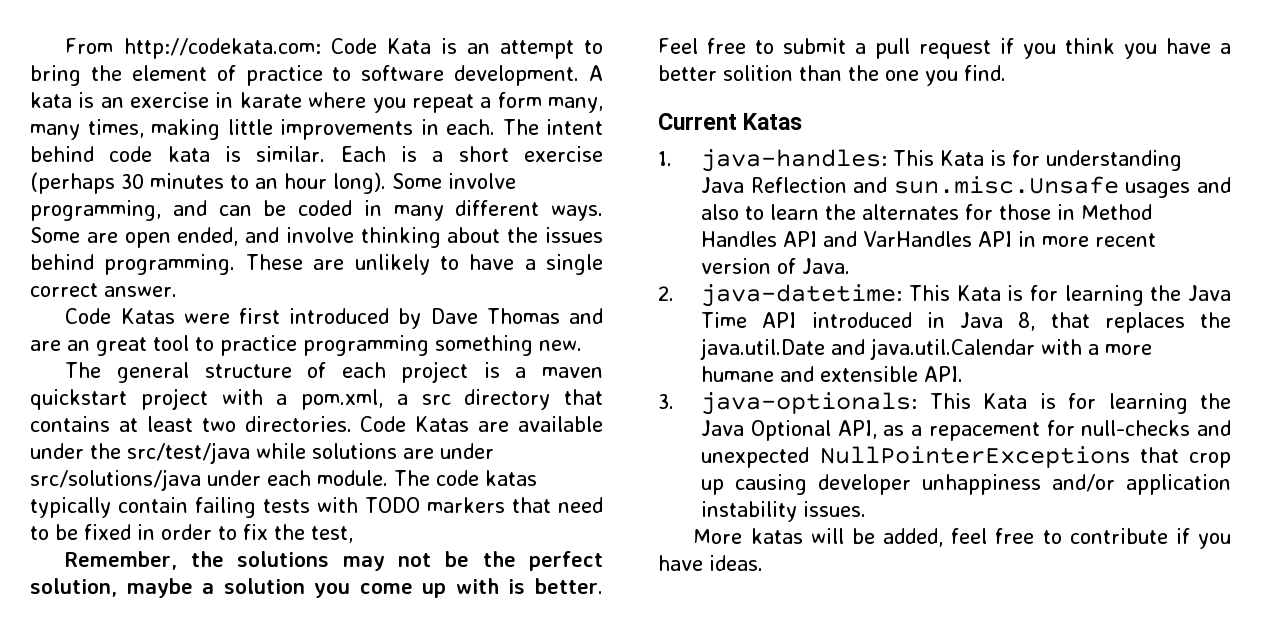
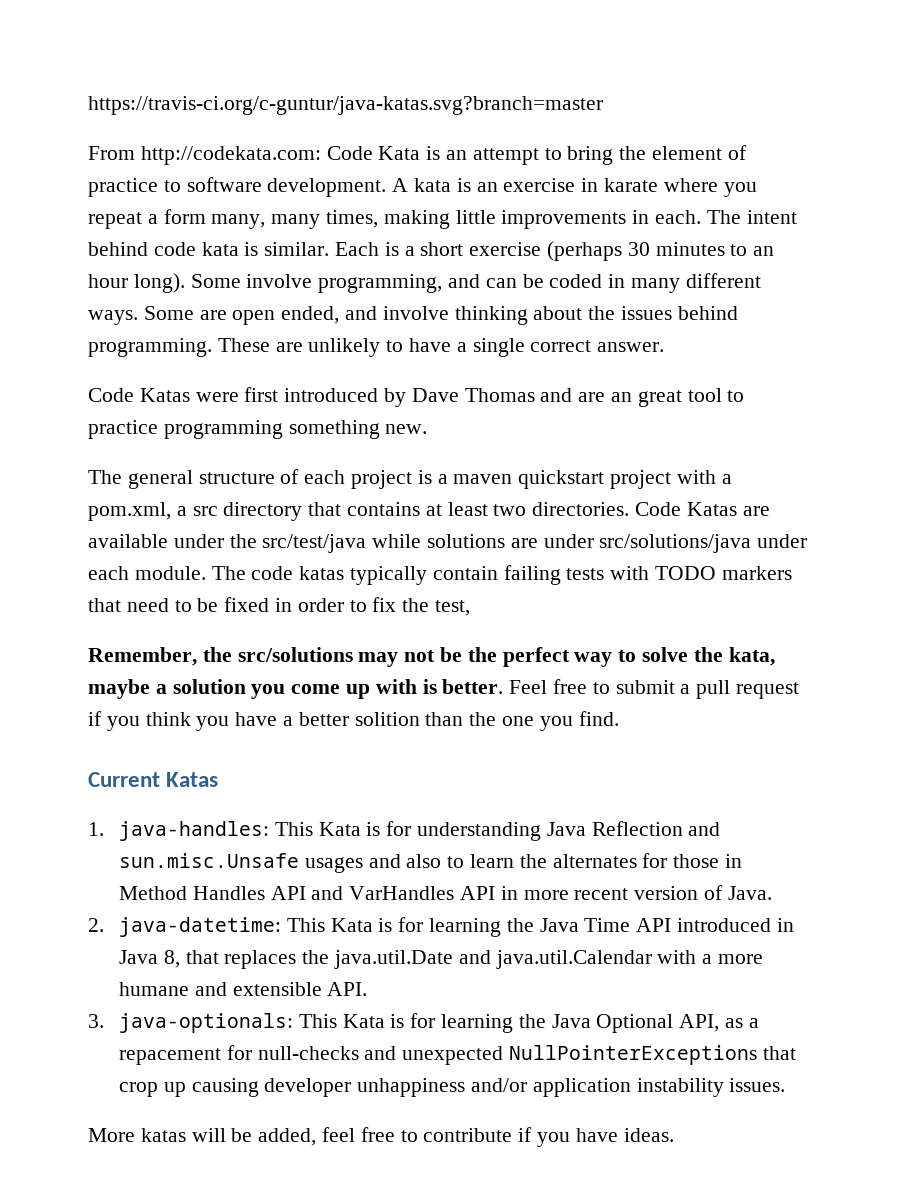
+ https://travis-ci.org/c-guntur/java-katas.svg?branch=master
- Remember, the solutions may not be the perfect solution, maybe a solution you come up with is better.
+ Remember, the src/solutions may not be the perfect way to solve the kata, maybe a solution you come up with is better.

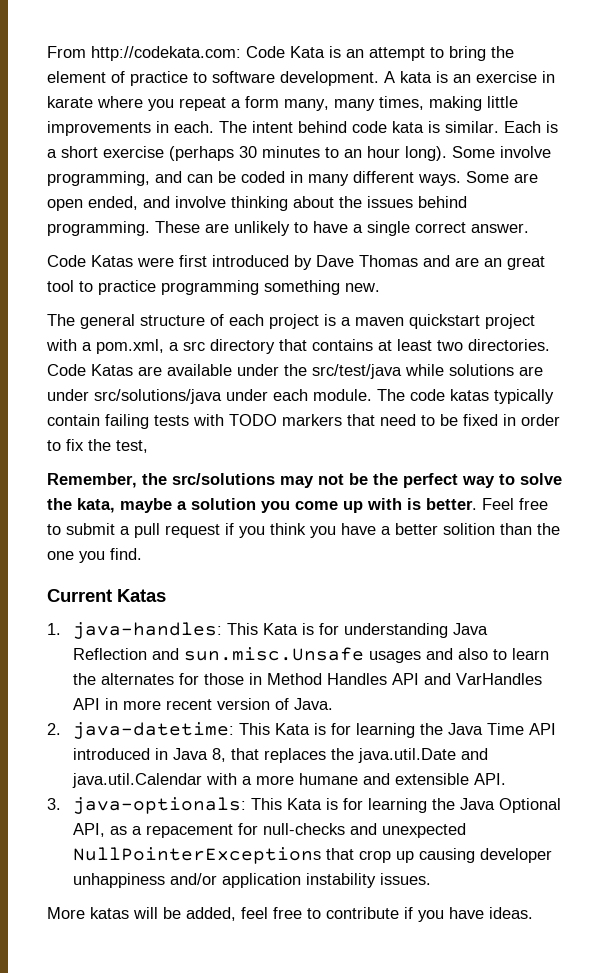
- https://travis-ci.org/c-guntur/java-katas.svg?branch=master

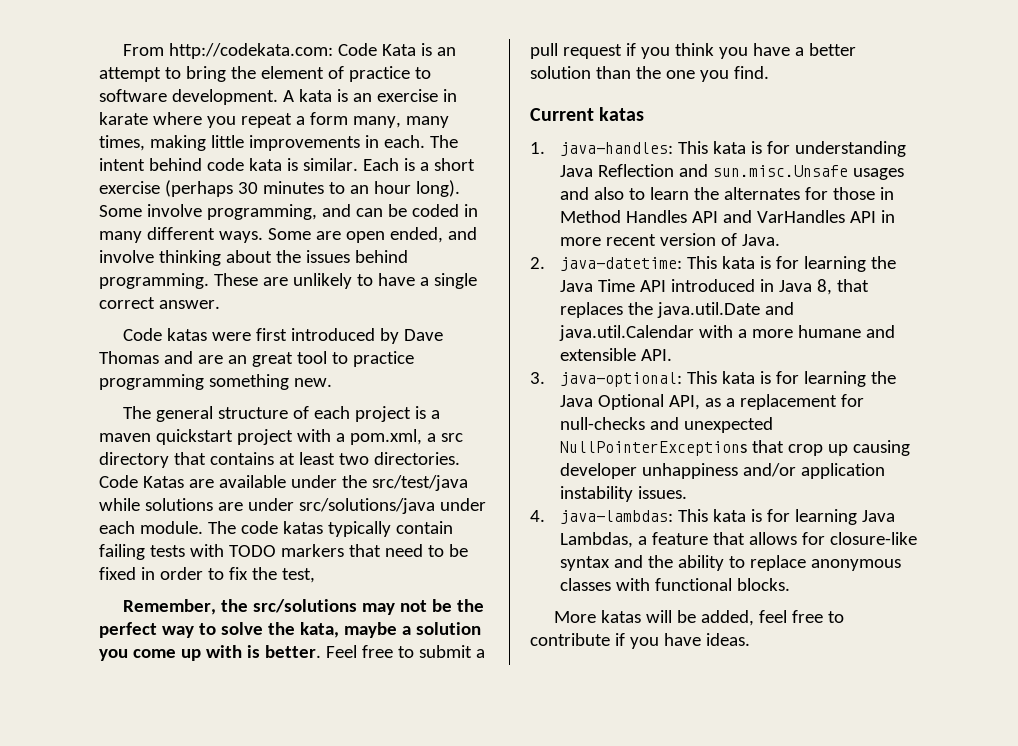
- Code Katas were first introduced by Dave Thomas and are an great tool to practice programming something new.
+ Code katas were first introduced by Dave Thomas and are an great tool to practice programming something new.
- Feel free to submit a pull request if you think you have a better solition than the one you find.
+ Feel free to submit a pull request if you think you have a better solution than the one you find.
- Current Katas
+ Current katas
- 1. java-handles: This Kata is for understanding Java Reflection and sun.misc.Unsafe usages and also to learn the alternates for those in Method Handles API and VarHandles API in more recent version of Java.
+ 1. java-handles: This kata is for understanding Java Reflection and sun.misc.Unsafe usages and also to learn the alternates for those in Method Handles API and VarHandles API in more recent version of Java.
- 2. java-datetime: This Kata is for learning the Java Time API introduced in Java 8, that replaces the java.util.Date and java.util.Calendar with a more humane and extensible API.
+ 2. java-datetime: This kata is for learning the Java Time API introduced in Java 8, that replaces the java.util.Date and java.util.Calendar with a more humane and extensible API.
- 3. java-optionals: This Kata is for learning the Java Optional API, as a repacement for null-checks and unexpected NullPointerExceptions that crop up causing developer unhappiness and/or application instability issues.
+ 3. java-optional: This kata is for learning the Java Optional API, as a replacement for null-checks and unexpected NullPointerExceptions that crop up causing developer unhappiness and/or application instability issues.
+ 4. java-lambdas: This kata is for learning Java Lambdas, a feature that allows for closure-like syntax and the ability to replace anonymous classes with functional blocks.

